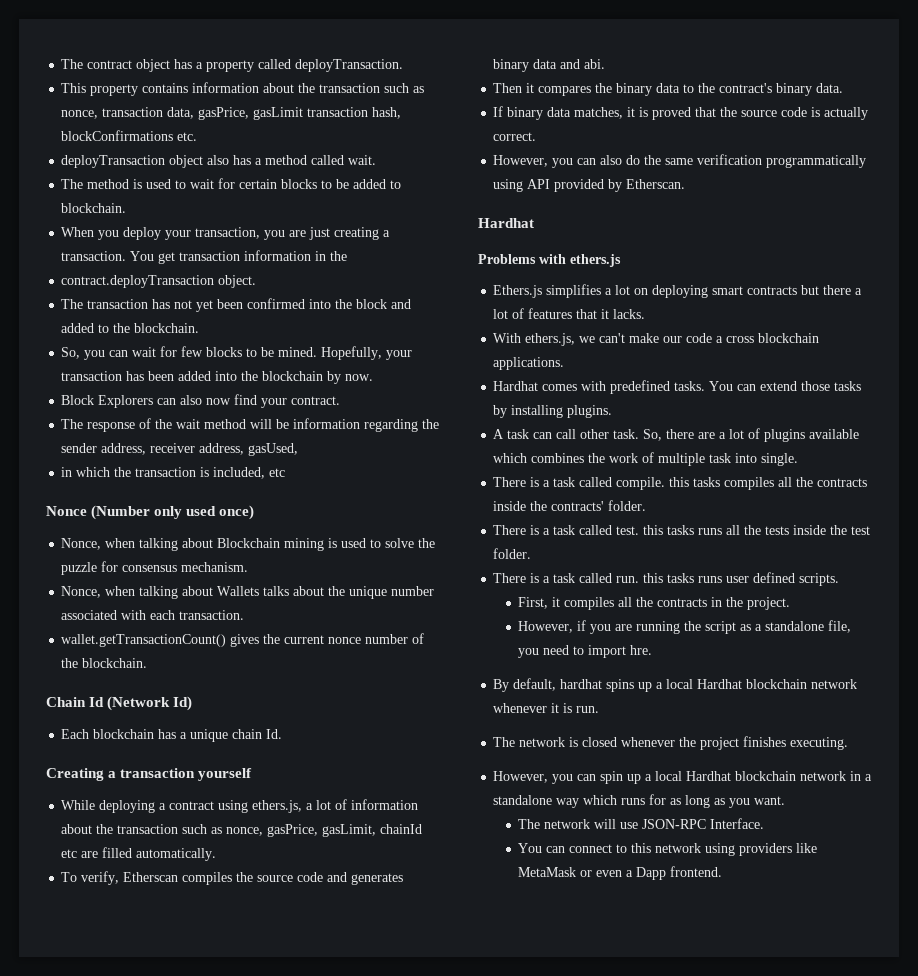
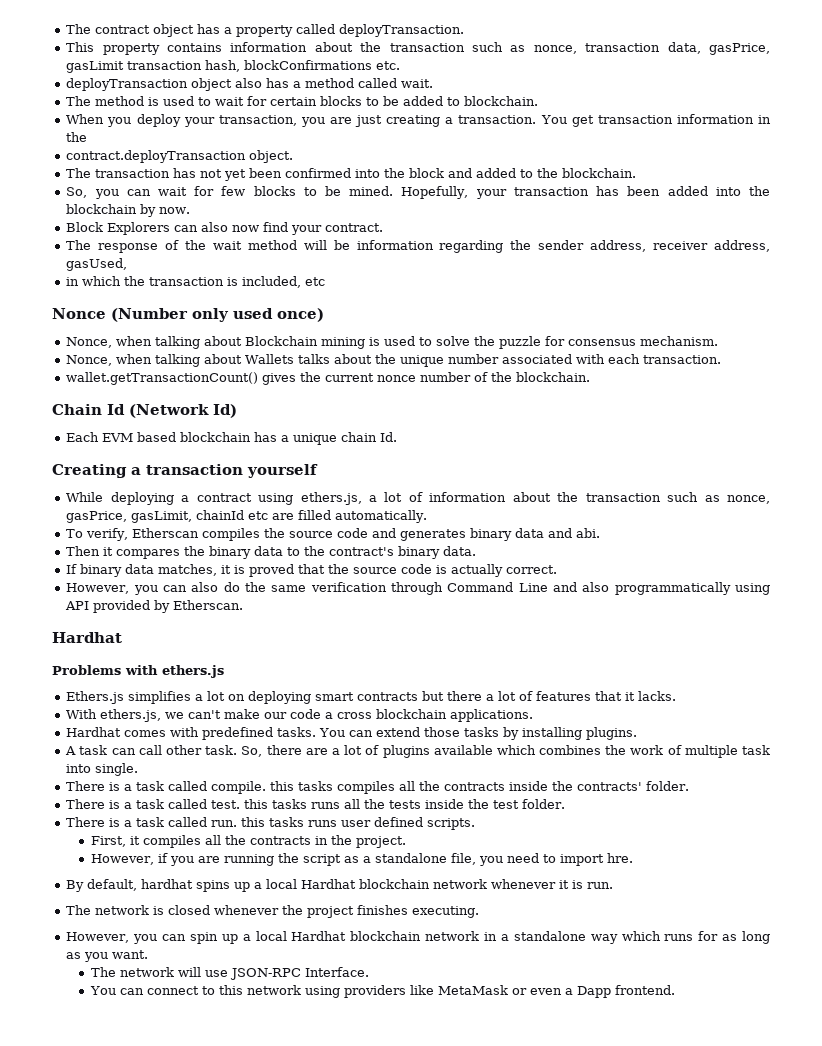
- Each blockchain has a unique chain Id.
+ Each EVM based blockchain has a unique chain Id.
- However, you can also do the same verification programmatically using API provided by Etherscan.
+ However, you can also do the same verification through Command Line and also programmatically using API provided by Etherscan.

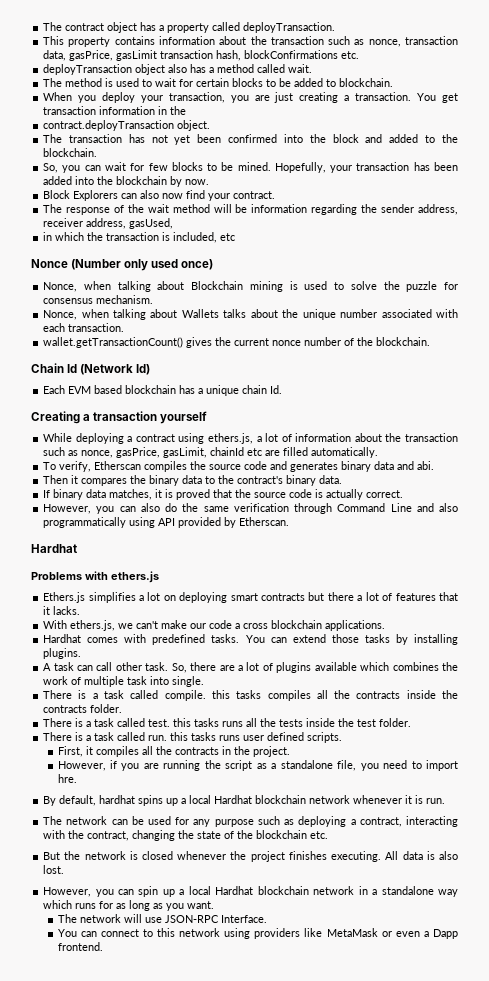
- There is a task called compile. this tasks compiles all the contracts inside the contracts' folder.
+ There is a task called compile. this tasks compiles all the contracts inside the contracts folder.
- The network is closed whenever the project finishes executing.
+ The network can be used for any purpose such as deploying a contract, interacting with the contract, changing the state of the blockchain etc.
+ But the network is closed whenever the project finishes executing. All data is also lost.

